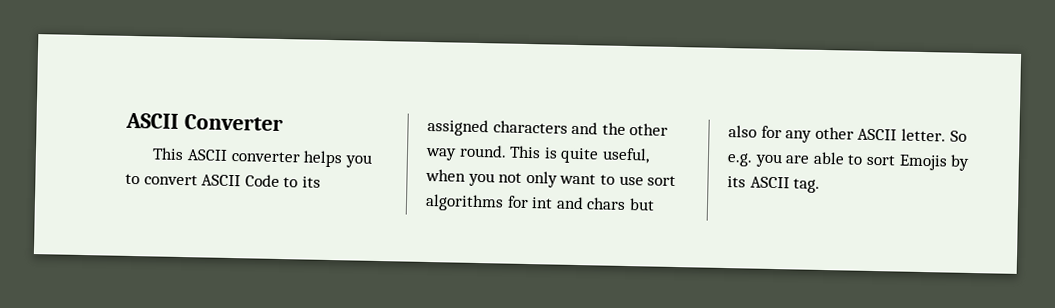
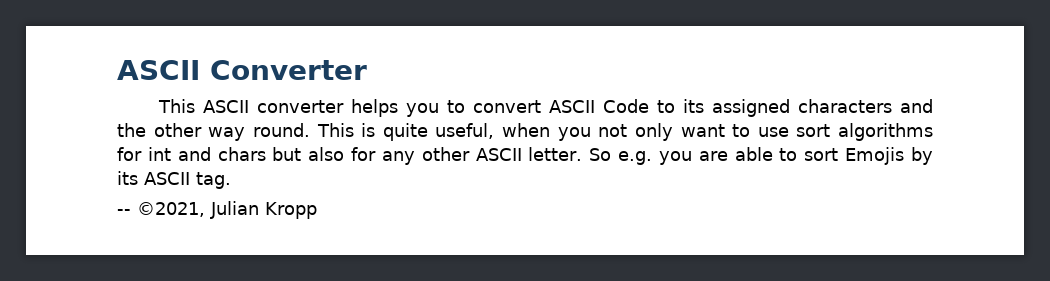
+ -- ©2021, Julian Kropp

